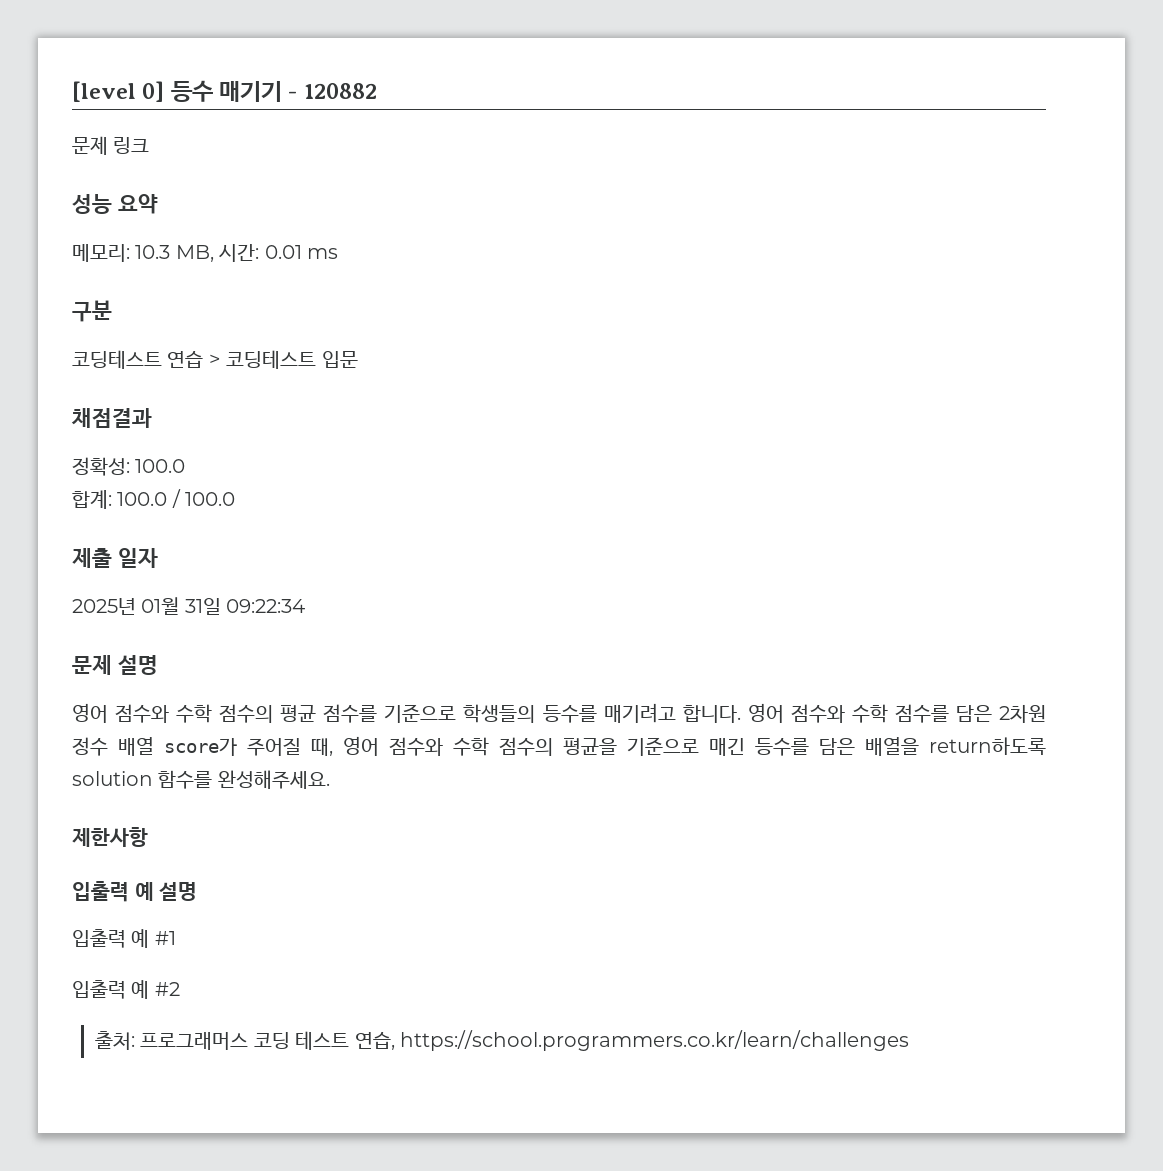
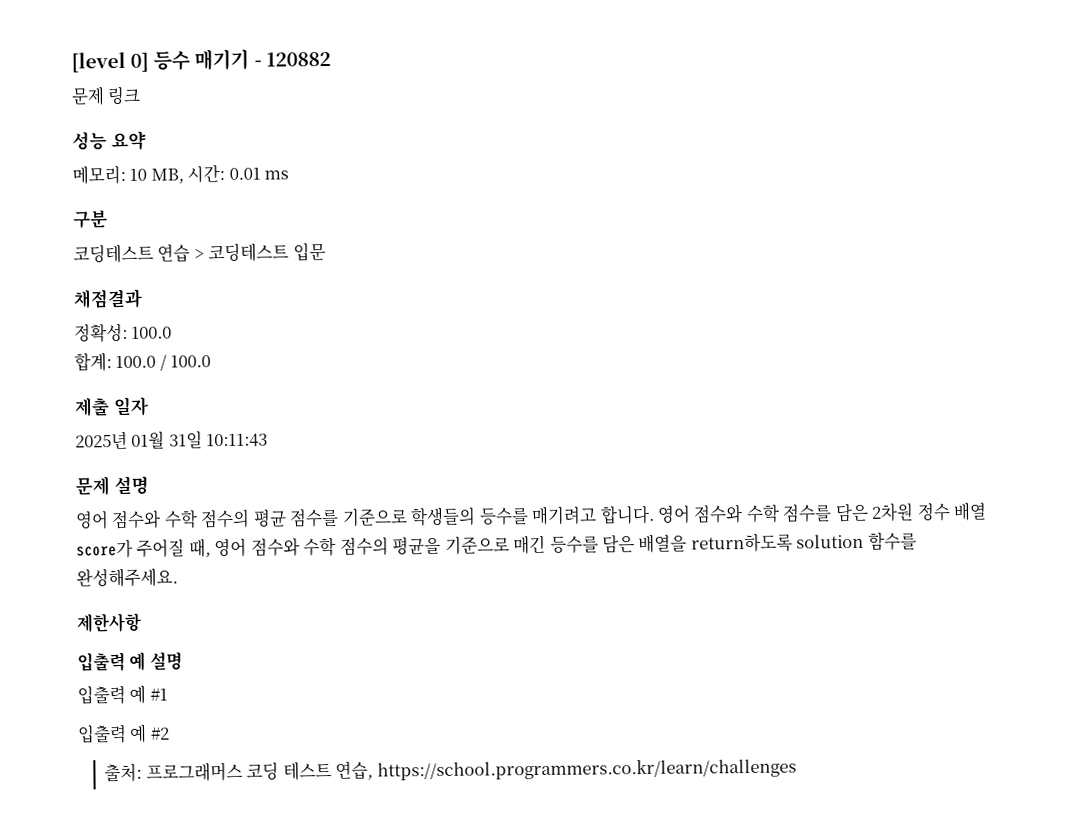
- 메모리: 10.3 MB, 시간: 0.01 ms
+ 메모리: 10 MB, 시간: 0.01 ms
- 2025년 01월 31일 09:22:34
+ 2025년 01월 31일 10:11:43

